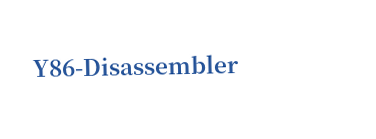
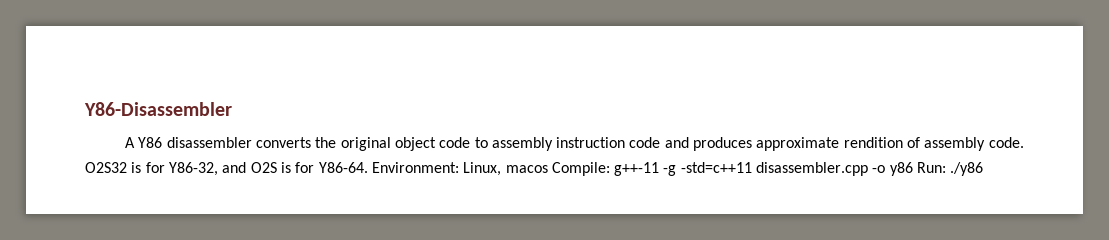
+ A Y86 disassembler converts the original object code to assembly instruction code and produces approximate rendition of assembly code. O2S32 is for Y86-32, and O2S is for Y86-64. Environment: Linux, macos Compile: g++-11 -g -std=c++11 disassembler.cpp -o y86 Run: ./y86

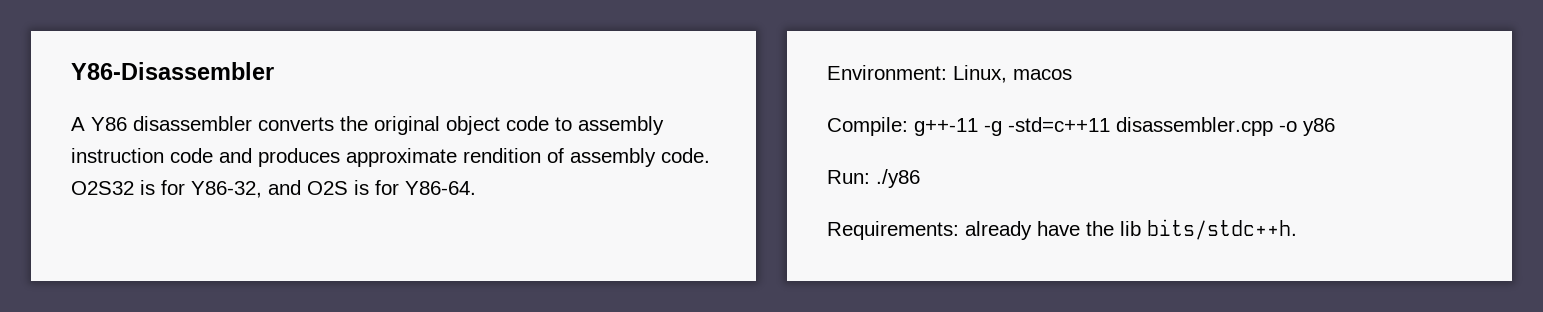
- O2S32 is for Y86-32, and O2S is for Y86-64. Environment: Linux, macos Compile: g++-11 -g -std=c++11 disassembler.cpp -o y86 Run: ./y86
+ O2S32 is for Y86-32, and O2S is for Y86-64.
+ Environment: Linux, macos
+ Compile: g++-11 -g -std=c++11 disassembler.cpp -o y86
+ Run: ./y86
+ Requirements: already have the lib bits/stdc++h.

